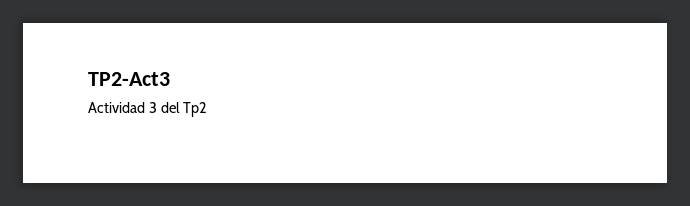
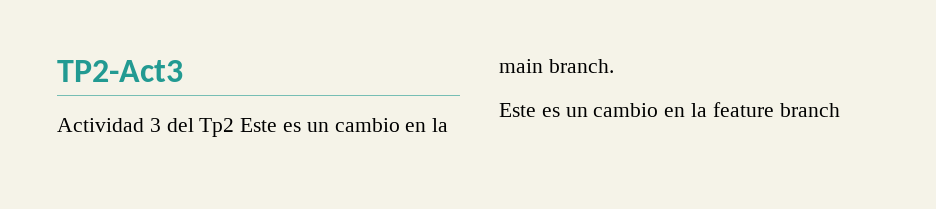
- Actividad 3 del Tp2
+ Actividad 3 del Tp2 Este es un cambio en la main branch.
+ Este es un cambio en la feature branch

